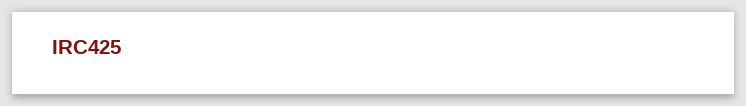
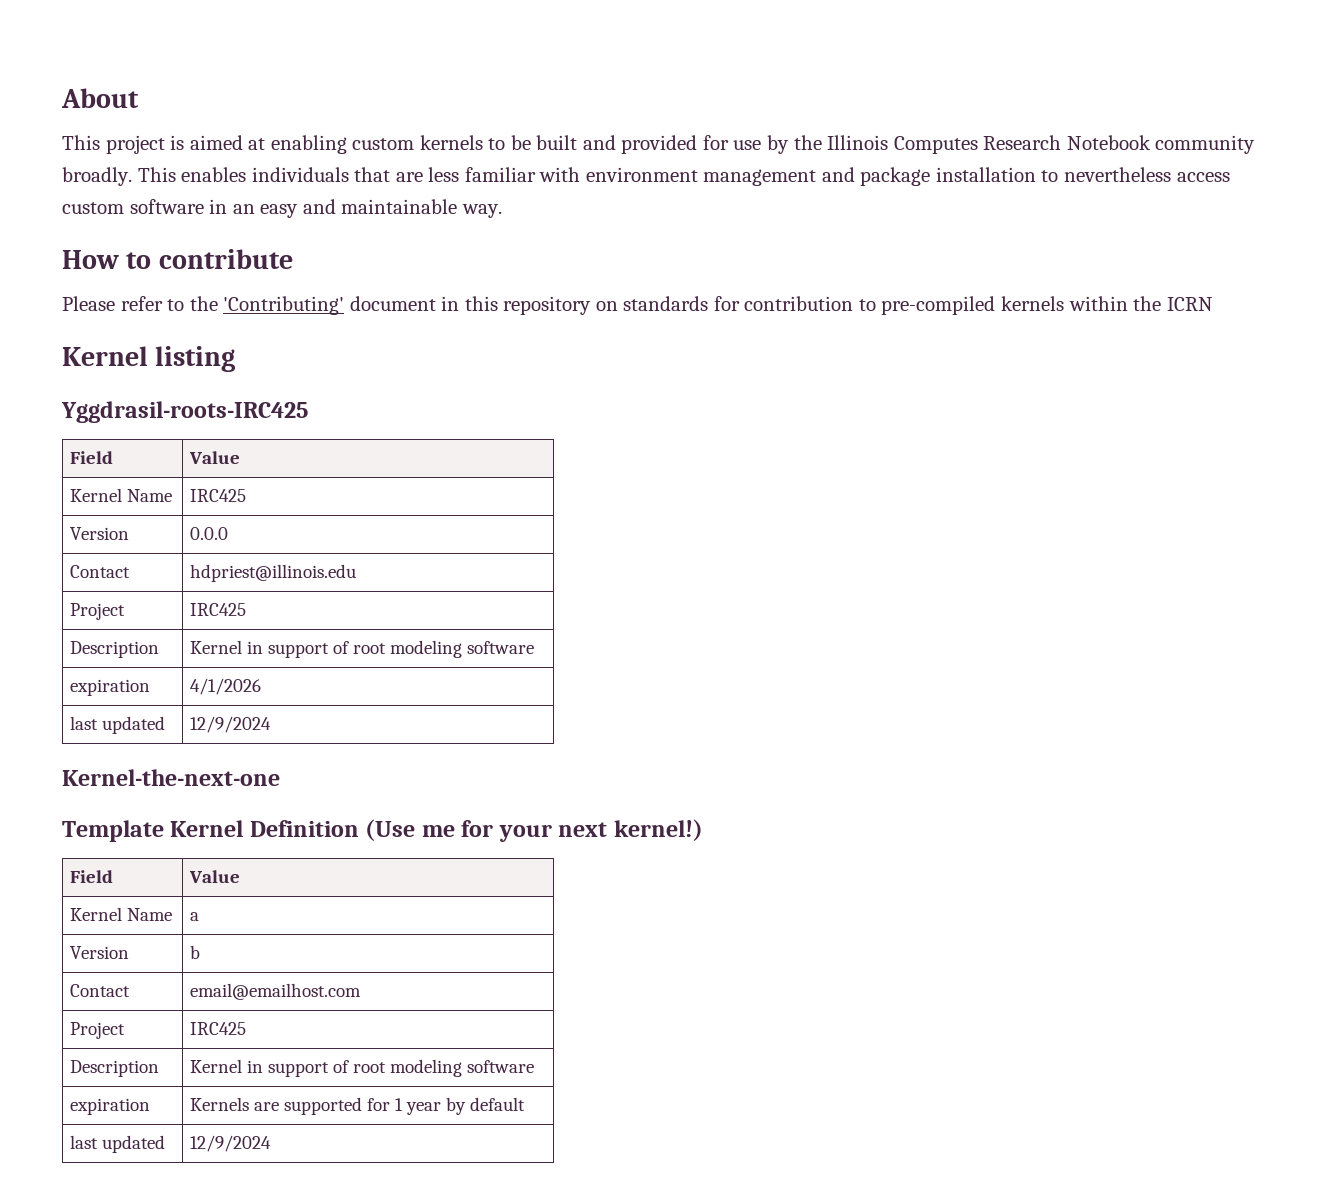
- IRC425
+ About
+ This project is aimed at enabling custom kernels to be built and provided for use by the Illinois Computes Research Notebook community broadly. This enables individuals that are less familiar with environment management and package installation to nevertheless access custom software in an easy and maintainable way.
+ How to contribute
+ Please refer to the 'Contributing' document in this repository on standards for contribution to pre-compiled kernels within the ICRN
+ Kernel listing
+ Yggdrasil-roots-IRC425
+ Field | Value
+ Kernel Name | IRC425
+ Version | 0.0.0
+ Contact | hdpriest@illinois.edu
+ Project | IRC425
+ Description | Kernel in support of root modeling software
+ expiration | 4/1/2026
+ last updated | 12/9/2024
+ Kernel-the-next-one
+ Template Kernel Definition (Use me for your next kernel!)
+ Field | Value
+ Kernel Name | a
+ Version | b
+ Contact | email@emailhost.com
+ Project | IRC425
+ Description | Kernel in support of root modeling software
+ expiration | Kernels are supported for 1 year by default
+ last updated | 12/9/2024

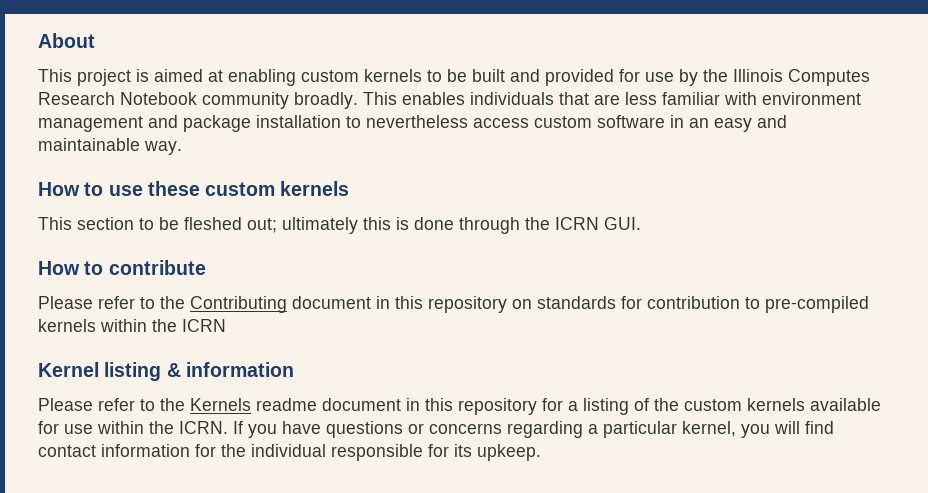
+ How to use these custom kernels
+ This section to be fleshed out; ultimately this is done through the ICRN GUI.
- Please refer to the 'Contributing' document in this repository on standards for contribution to pre-compiled kernels within the ICRN
+ Please refer to the Contributing document in this repository on standards for contribution to pre-compiled kernels within the ICRN
- Kernel listing
- Yggdrasil-roots-IRC425
- Field | Value
- Kernel Name | IRC425
- Version | 0.0.0
- Contact | hdpriest@illinois.edu
- Project | IRC425
- Description | Kernel in support of root modeling software
- expiration | 4/1/2026
- last updated | 12/9/2024
- Kernel-the-next-one
- Template Kernel Definition (Use me for your next kernel!)
- Field | Value
- Kernel Name | a
- Version | b
- Contact | email@emailhost.com
- Project | IRC425
- Description | Kernel in support of root modeling software
- expiration | Kernels are supported for 1 year by default
- last updated | 12/9/2024
+ Kernel listing & information
+ Please refer to the Kernels readme document in this repository for a listing of the custom kernels available for use within the ICRN. If you have questions or concerns regarding a particular kernel, you will find contact information for the individual responsible for its upkeep.

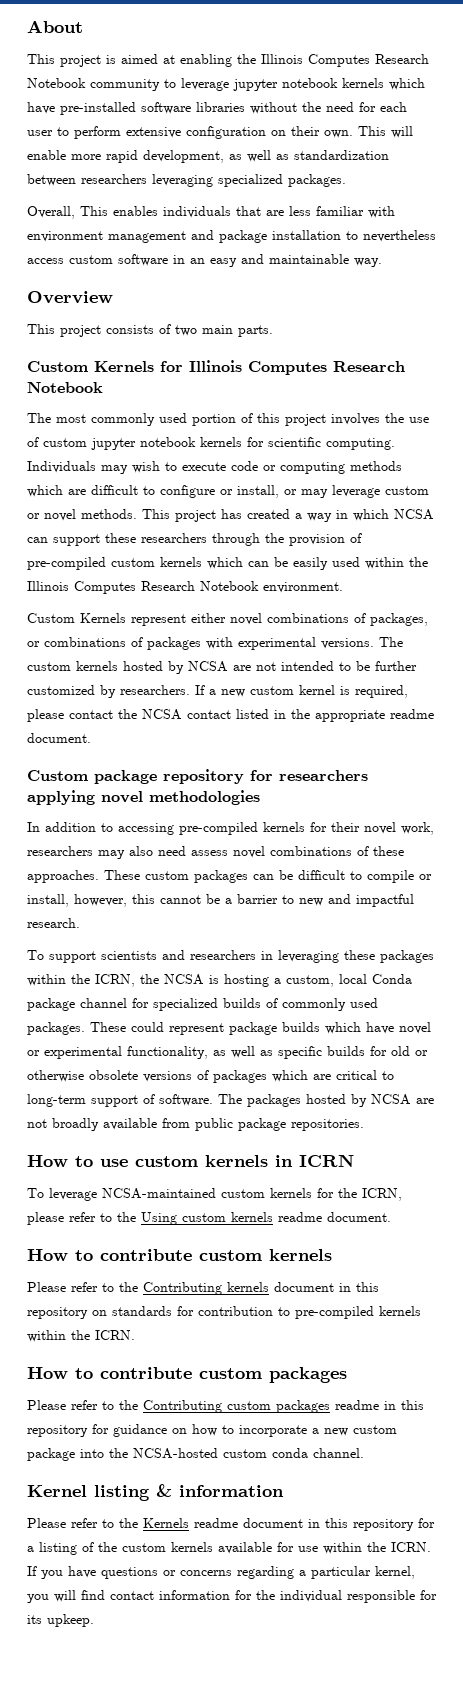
- This project is aimed at enabling custom kernels to be built and provided for use by the Illinois Computes Research Notebook community broadly. This enables individuals that are less familiar with environment management and package installation to nevertheless access custom software in an easy and maintainable way.
+ This project is aimed at enabling the Illinois Computes Research Notebook community to leverage jupyter notebook kernels which have pre-installed software libraries without the need for each user to perform extensive configuration on their own. This will enable more rapid development, as well as standardization between researchers leveraging specialized packages.
+ Overall, This enables individuals that are less familiar with environment management and package installation to nevertheless access custom software in an easy and maintainable way.
+ Overview
+ This project consists of two main parts.
+ Custom Kernels for Illinois Computes Research Notebook
+ The most commonly used portion of this project involves the use of custom jupyter notebook kernels for scientific computing. Individuals may wish to execute code or computing methods which are difficult to configure or install, or may leverage custom or novel methods. This project has created a way in which NCSA can support these researchers through the provision of pre-compiled custom kernels which can be easily used within the Illinois Computes Research Notebook environment.
+ Custom Kernels represent either novel combinations of packages, or combinations of packages with experimental versions. The custom kernels hosted by NCSA are not intended to be further customized by researchers. If a new custom kernel is required, please contact the NCSA contact listed in the appropriate readme document.
+ Custom package repository for researchers applying novel methodologies
+ In addition to accessing pre-compiled kernels for their novel work, researchers may also need assess novel combinations of these approaches. These custom packages can be difficult to compile or install, however, this cannot be a barrier to new and impactful research.
+ To support scientists and researchers in leveraging these packages within the ICRN, the NCSA is hosting a custom, local Conda package channel for specialized builds of commonly used packages. These could represent package builds which have novel or experimental functionality, as well as specific builds for old or otherwise obsolete versions of packages which are critical to long-term support of software. The packages hosted by NCSA are not broadly available from public package repositories.
- How to use these custom kernels
- This section to be fleshed out; ultimately this is done through the ICRN GUI.
- How to contribute
- Please refer to the Contributing document in this repository on standards for contribution to pre-compiled kernels within the ICRN
+ How to use custom kernels in ICRN
+ To leverage NCSA-maintained custom kernels for the ICRN, please refer to the Using custom kernels readme document.
+ How to contribute custom kernels
+ Please refer to the Contributing kernels document in this repository on standards for contribution to pre-compiled kernels within the ICRN.
+ How to contribute custom packages
+ Please refer to the Contributing custom packages readme in this repository for guidance on how to incorporate a new custom package into the NCSA-hosted custom conda channel.

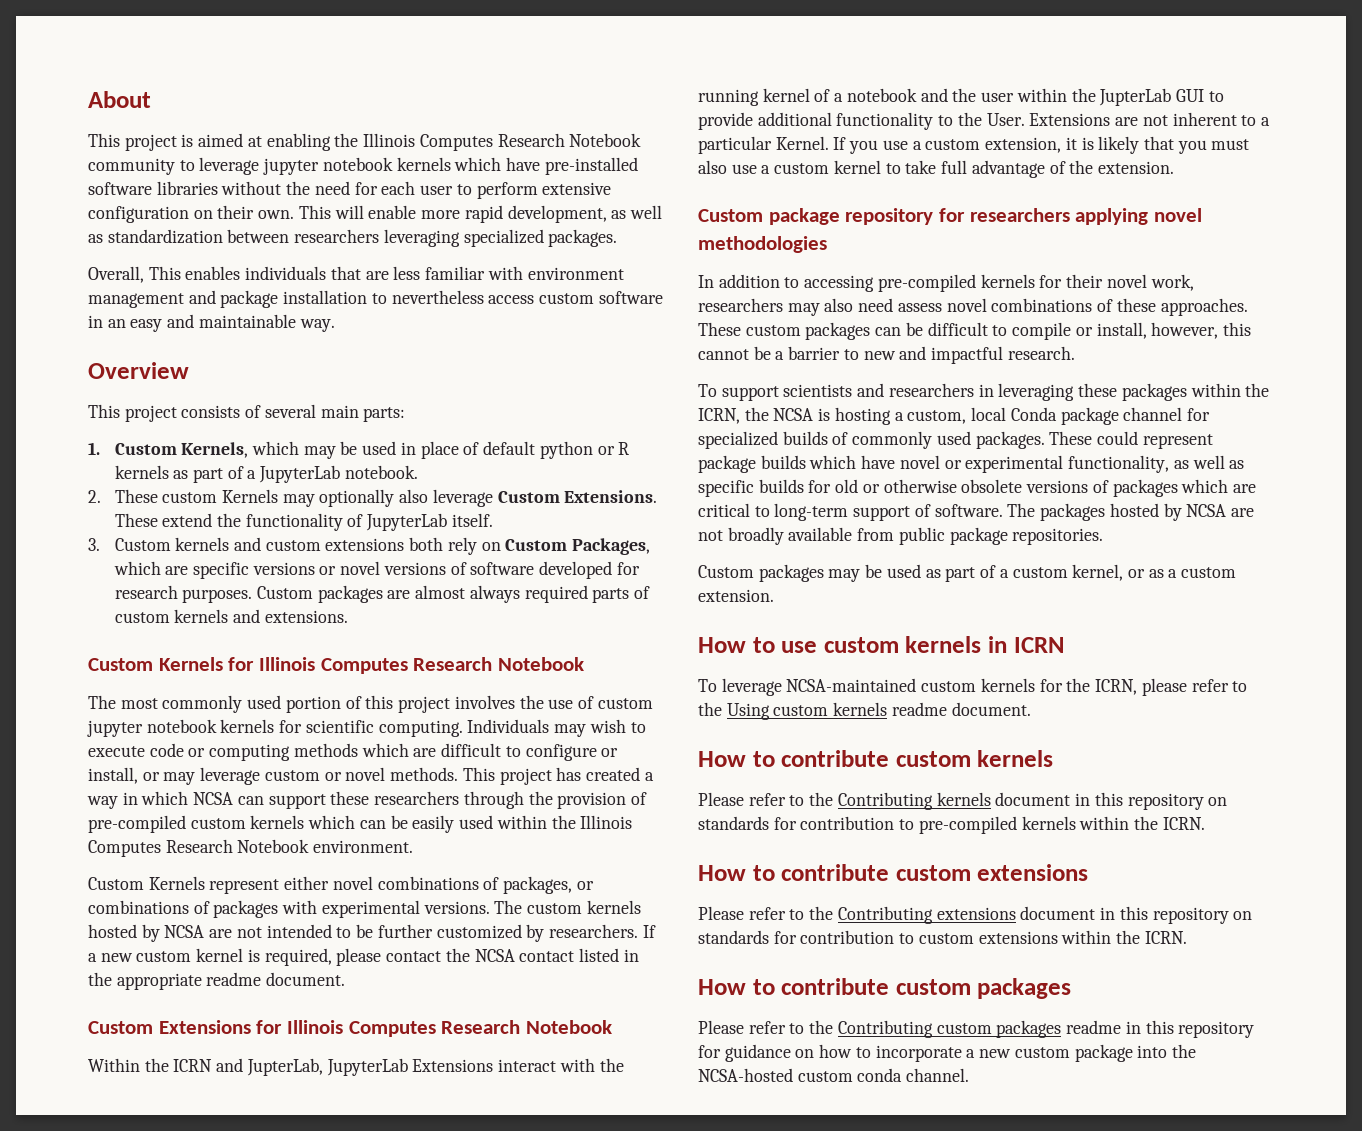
- This project consists of two main parts.
+ This project consists of several main parts:
+ 1. Custom Kernels, which may be used in place of default python or R kernels as part of a JupyterLab notebook.
+ 2. These custom Kernels may optionally also leverage Custom Extensions. These extend the functionality of JupyterLab itself.
+ 3. Custom kernels and custom extensions both rely on Custom Packages, which are specific versions or novel versions of software developed for research purposes. Custom packages are almost always required parts of custom kernels and extensions.
+ Custom Extensions for Illinois Computes Research Notebook
+ Within the ICRN and JupterLab, JupyterLab Extensions interact with the running kernel of a notebook and the user within the JupterLab GUI to provide additional functionality to the User. Extensions are not inherent to a particular Kernel. If you use a custom extension, it is likely that you must also use a custom kernel to take full advantage of the extension.
+ Custom packages may be used as part of a custom kernel, or as a custom extension.
+ How to contribute custom extensions
+ Please refer to the Contributing extensions document in this repository on standards for contribution to custom extensions within the ICRN.
- Kernel listing & information
- Please refer to the Kernels readme document in this repository for a listing of the custom kernels available for use within the ICRN. If you have questions or concerns regarding a particular kernel, you will find contact information for the individual responsible for its upkeep.

